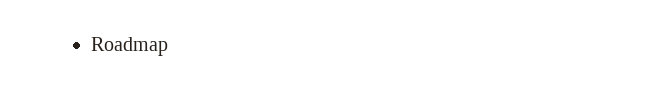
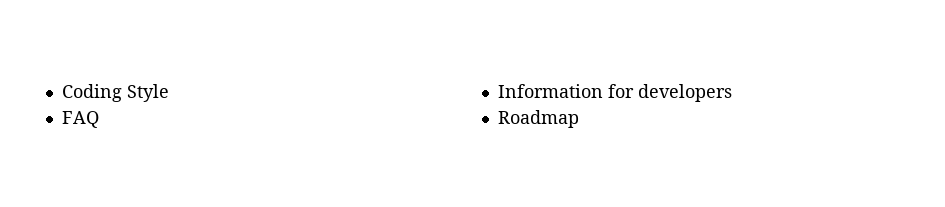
+ Coding Style
+ FAQ
+ Information for developers

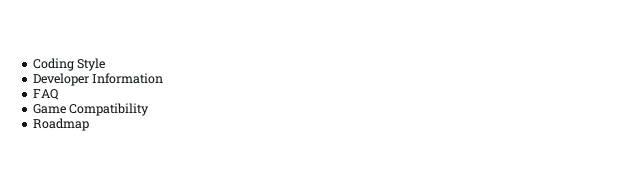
+ Developer Information
- Information for developers
+ Game Compatibility

